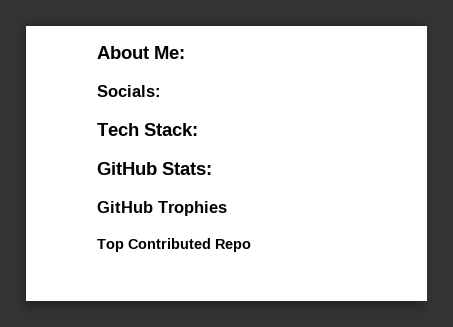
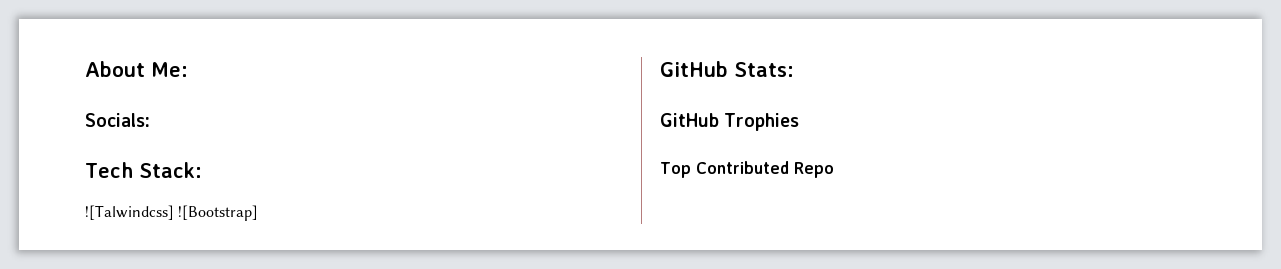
+ ![Talwindcss] ![Bootstrap]

